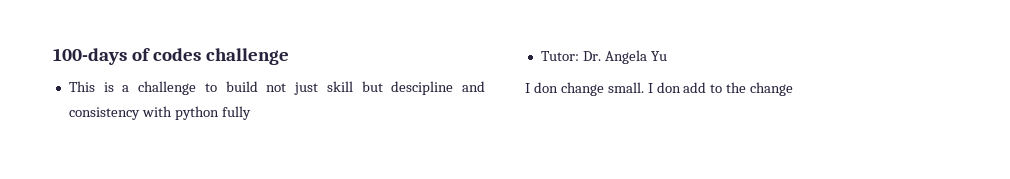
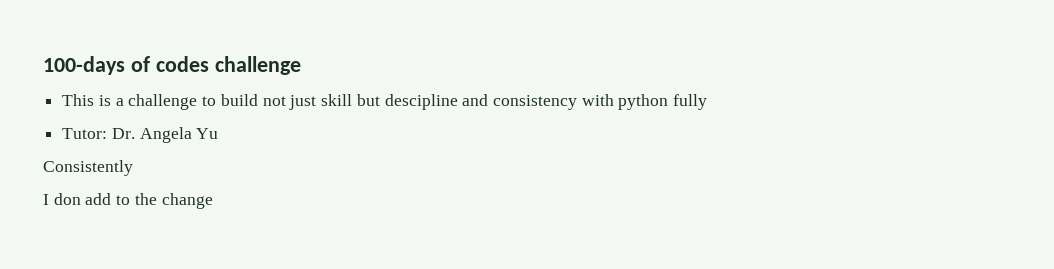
- I don change small. I don add to the change
+ Consistently
+ I don add to the change

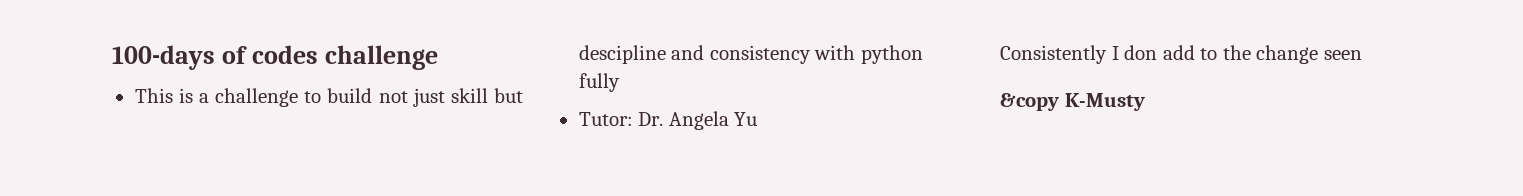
- Consistently
- I don add to the change
+ Consistently I don add to the change seen
+ &copy K-Musty

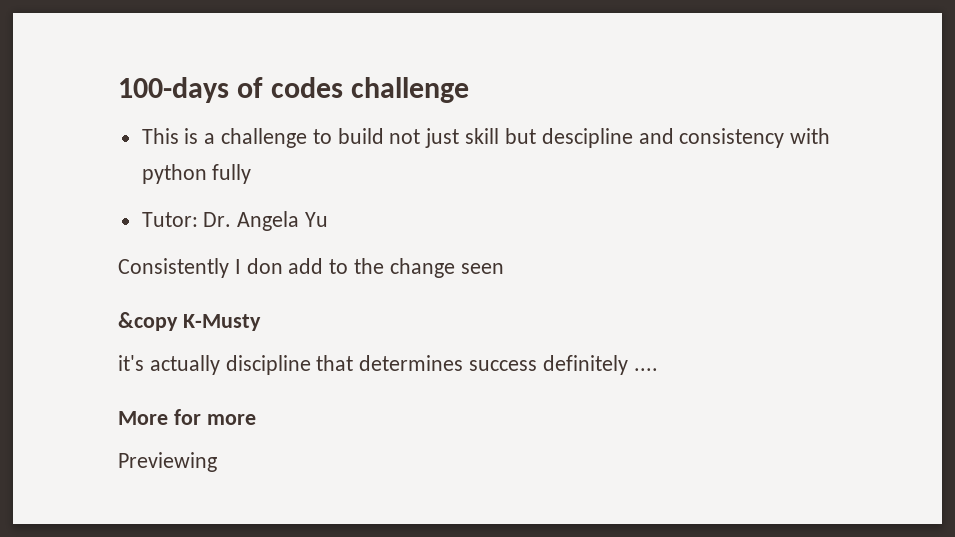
+ it's actually discipline that determines success definitely ....
+ More for more
+ Previewing

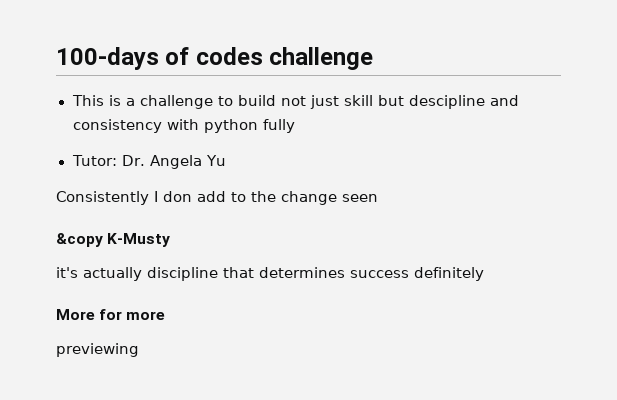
- it's actually discipline that determines success definitely ....
+ it's actually discipline that determines success definitely
- Previewing
+ previewing

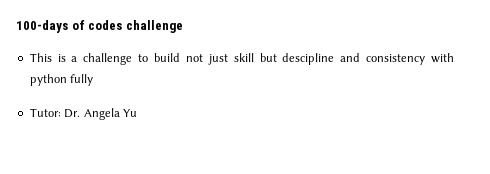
- Consistently I don add to the change seen
- &copy K-Musty
- it's actually discipline that determines success definitely
- More for more
- previewing

